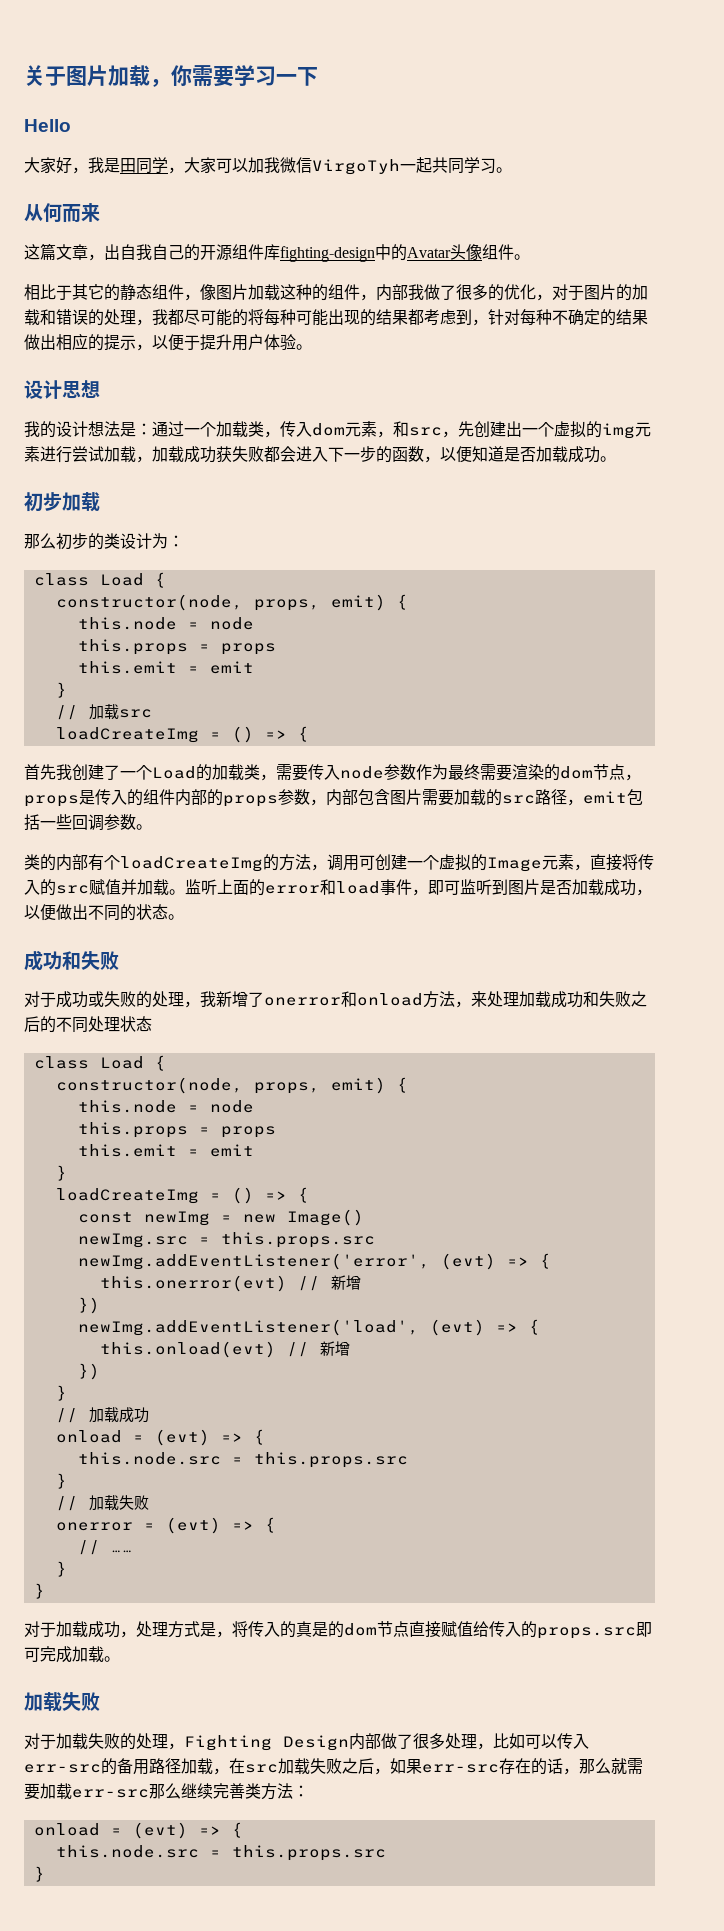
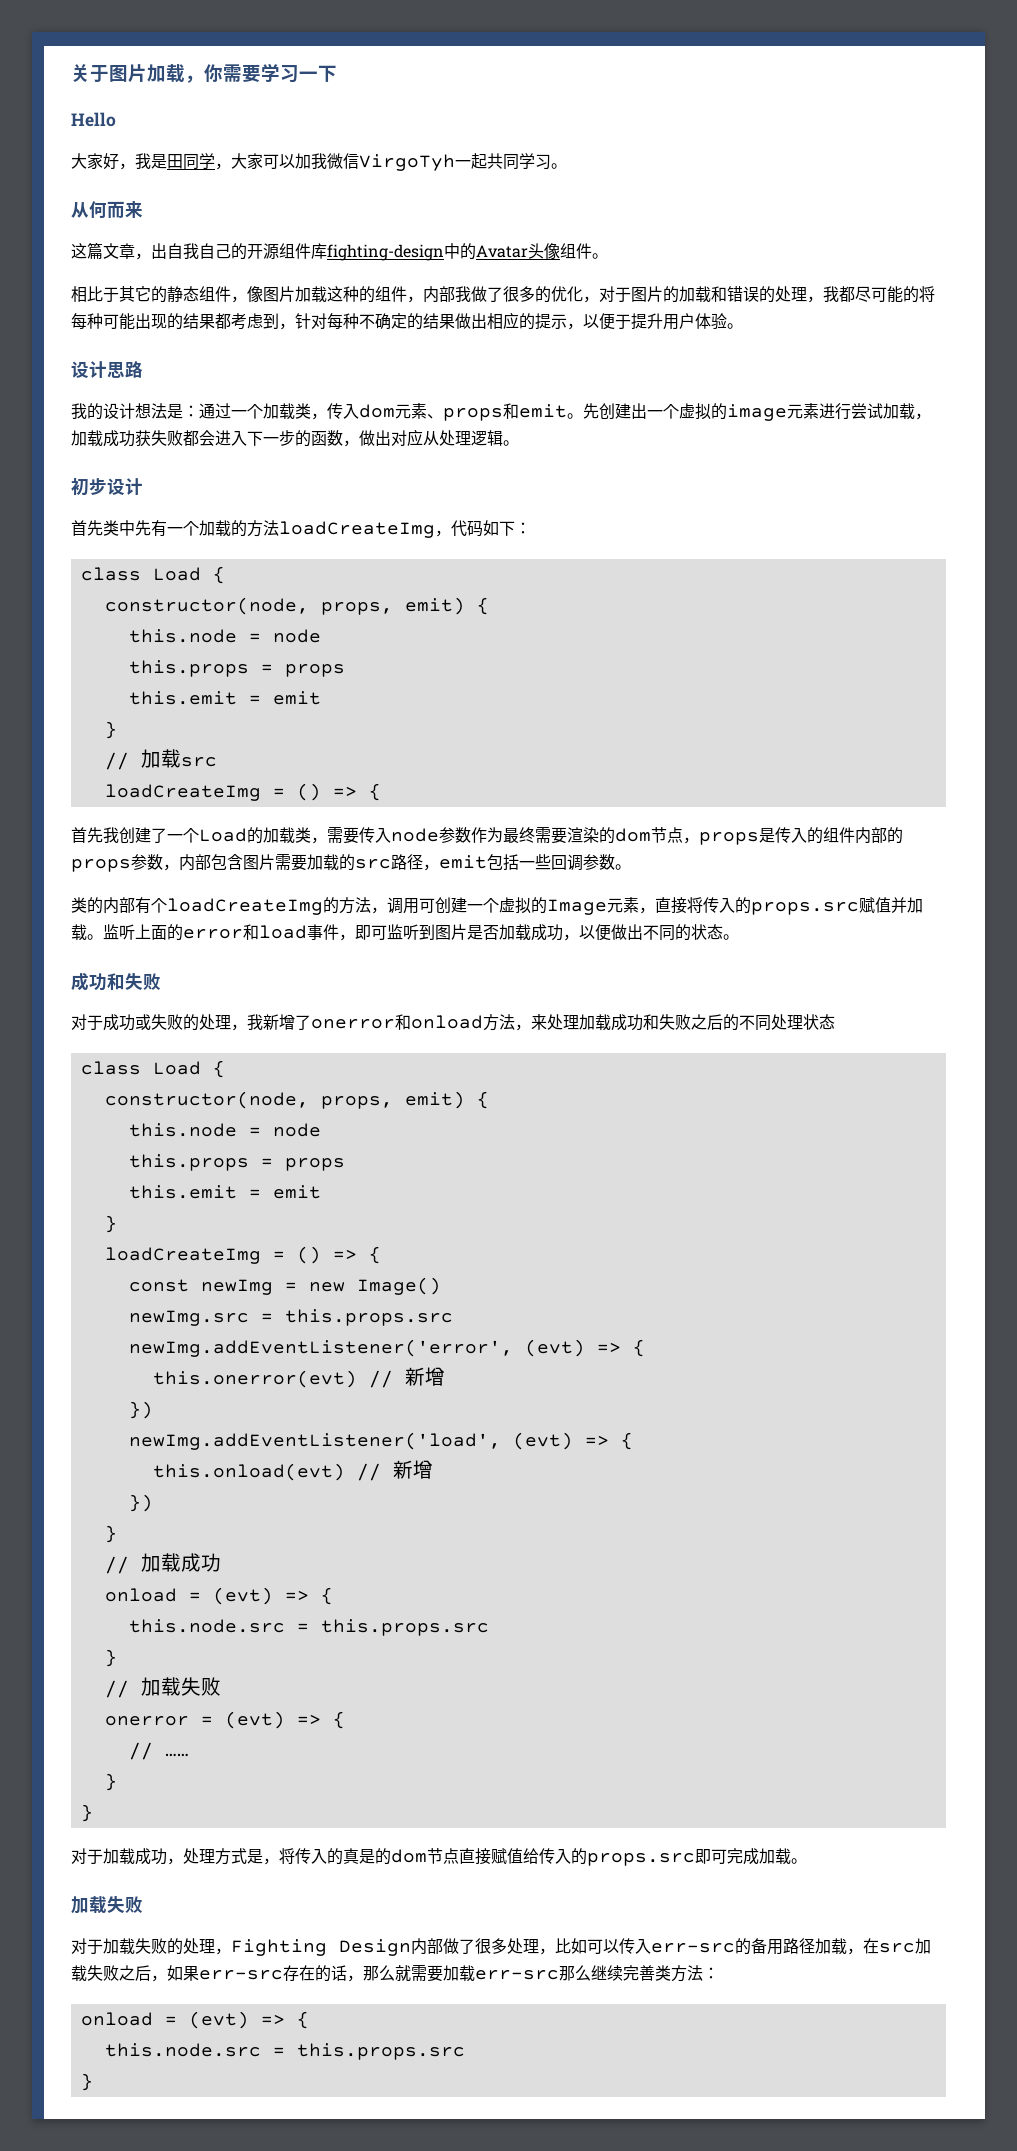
- 设计思想
+ 设计思路
- 我的设计想法是：通过一个加载类，传入dom元素，和src，先创建出一个虚拟的img元素进行尝试加载，加载成功获失败都会进入下一步的函数，以便知道是否加载成功。
- 初步加载
- 那么初步的类设计为：
+ 我的设计想法是：通过一个加载类，传入dom元素、props和emit。先创建出一个虚拟的image元素进行尝试加载，加载成功获失败都会进入下一步的函数，做出对应从处理逻辑。
+ 初步设计
+ 首先类中先有一个加载的方法loadCreateImg，代码如下：
- 类的内部有个loadCreateImg的方法，调用可创建一个虚拟的Image元素，直接将传入的src赋值并加载。
+ 类的内部有个loadCreateImg的方法，调用可创建一个虚拟的Image元素，直接将传入的props.src赋值并加载。

